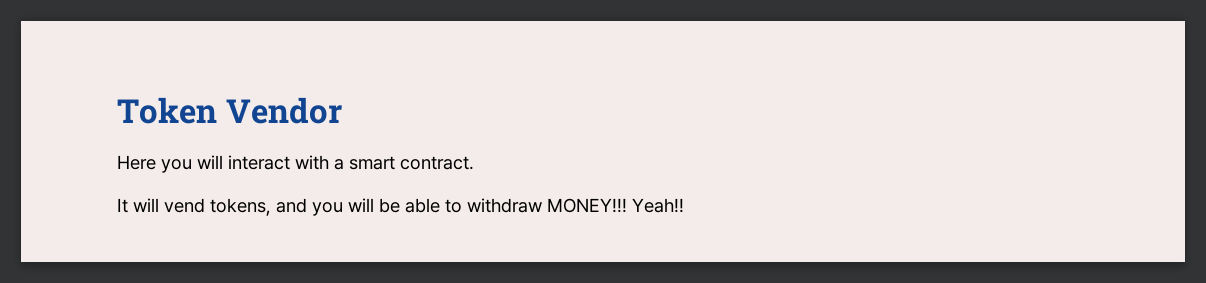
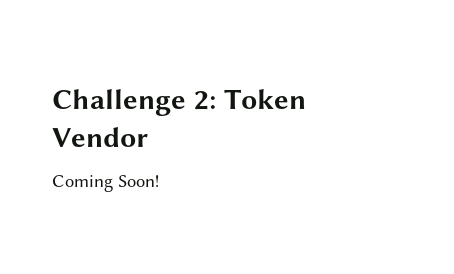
- Token Vendor
+ Challenge 2: Token Vendor
- Here you will interact with a smart contract.
- It will vend tokens, and you will be able to withdraw MONEY!!! Yeah!!
+ Coming Soon!

